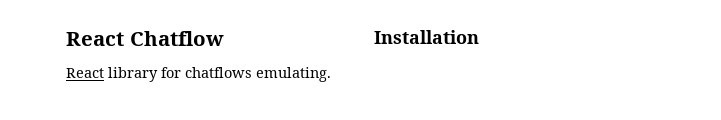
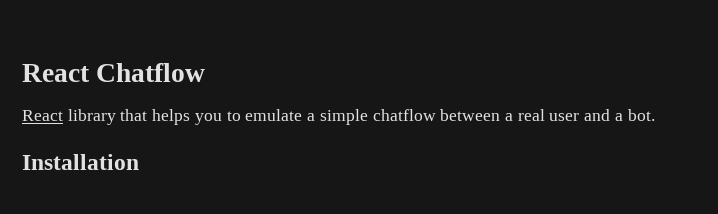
- React library for chatflows emulating.
+ React library that helps you to emulate a simple chatflow between a real user and a bot.

